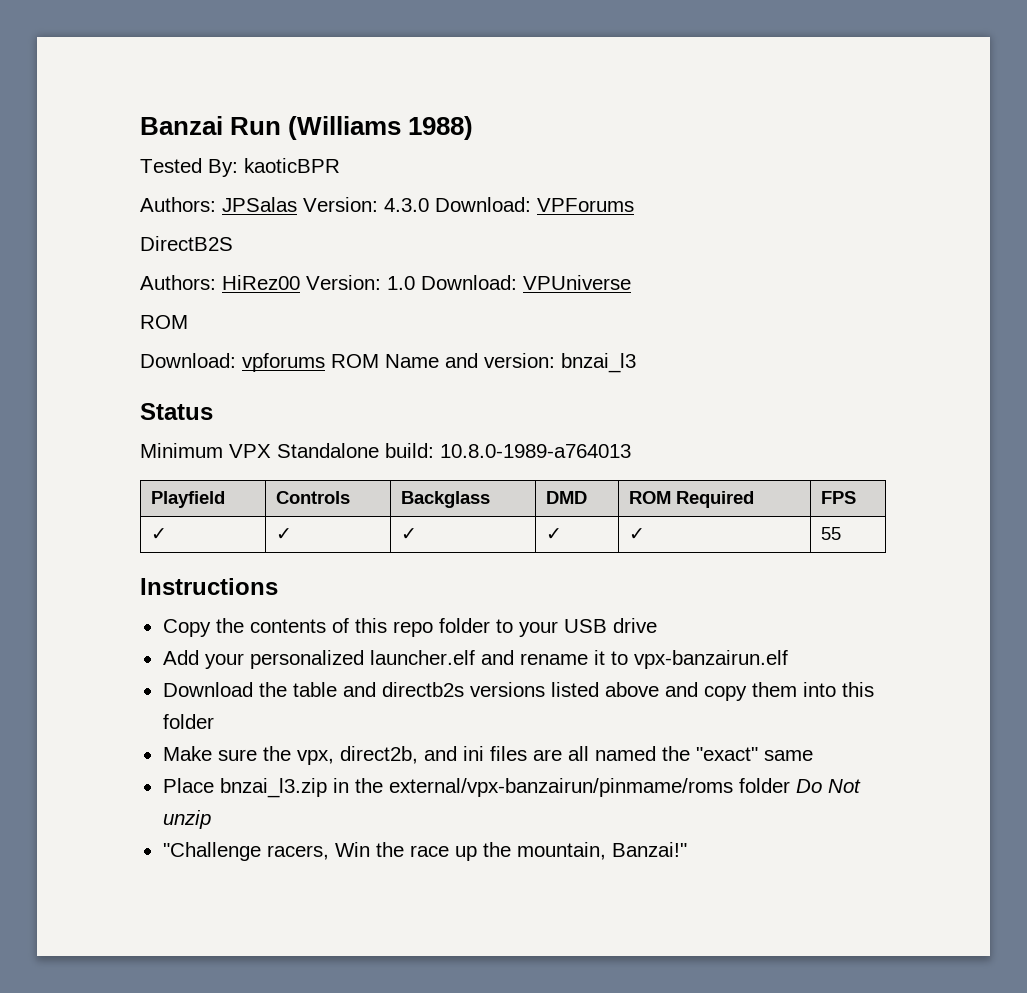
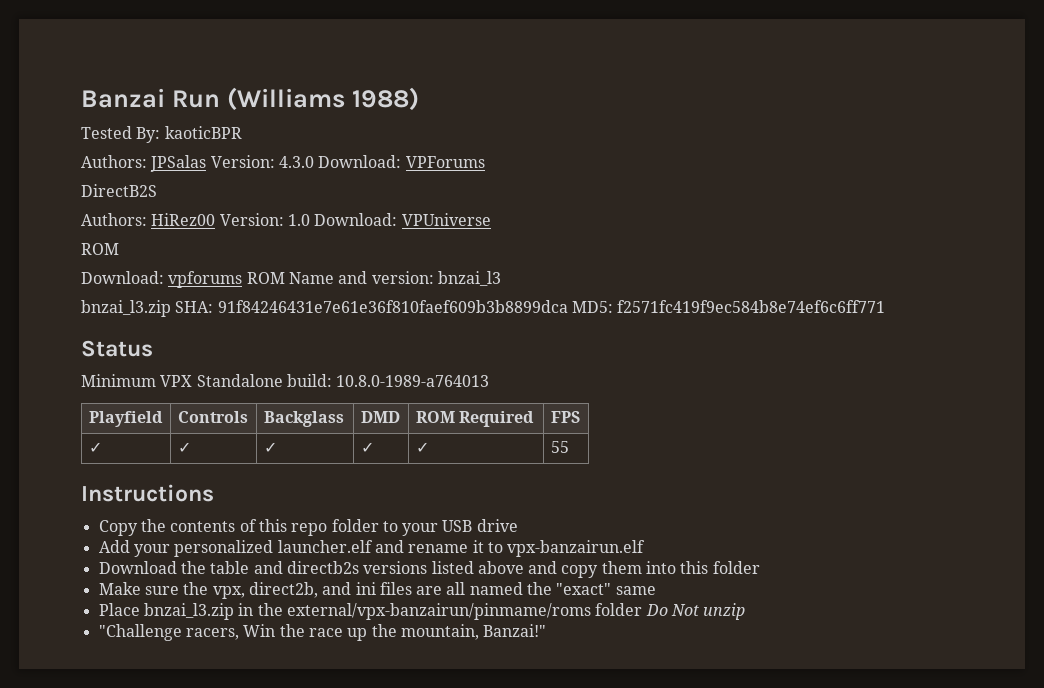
+ bnzai_l3.zip SHA: 91f84246431e7e61e36f810faef609b3b8899dca MD5: f2571fc419f9ec584b8e74ef6c6ff771

